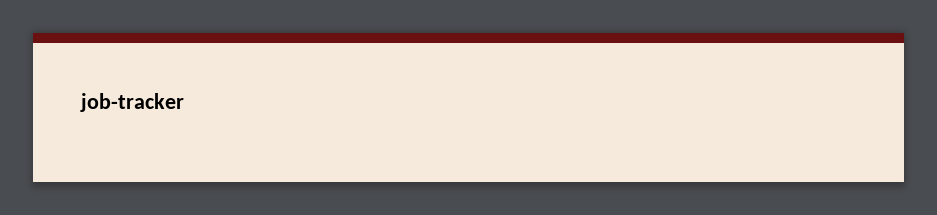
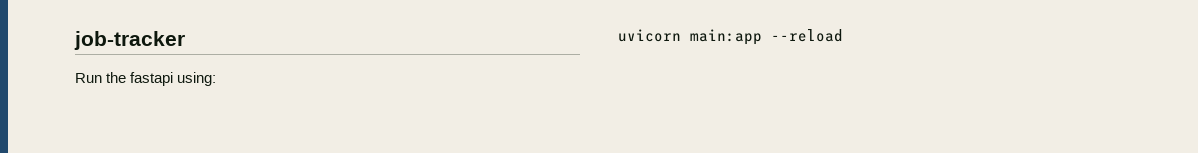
+ Run the fastapi using:
+ uvicorn main:app --reload

